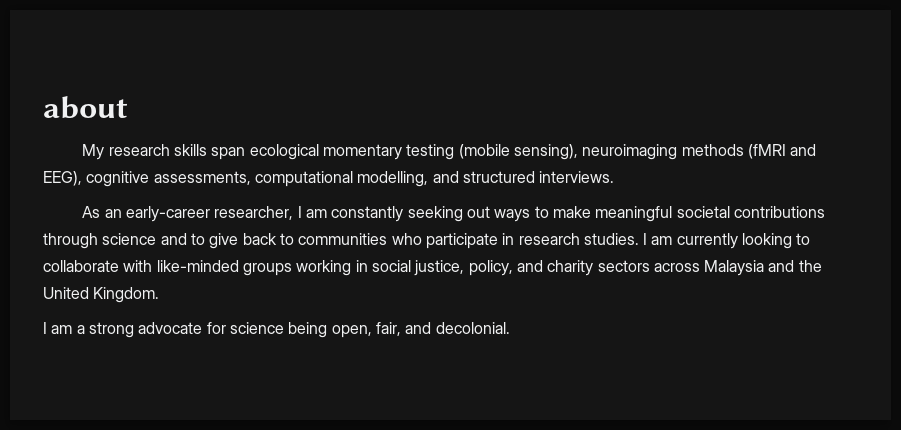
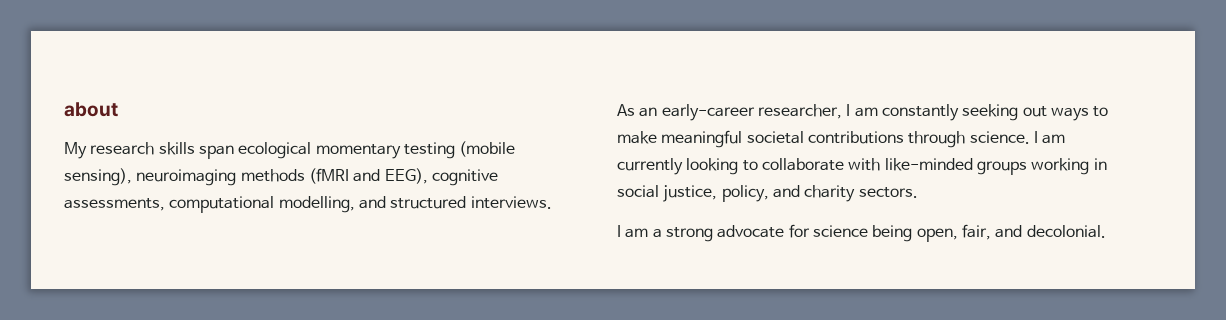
- As an early-career researcher, I am constantly seeking out ways to make meaningful societal contributions through science and to give back to communities who participate in research studies.
+ As an early-career researcher, I am constantly seeking out ways to make meaningful societal contributions through science.
- I am currently looking to collaborate with like-minded groups working in social justice, policy, and charity sectors across Malaysia and the United Kingdom.
+ I am currently looking to collaborate with like-minded groups working in social justice, policy, and charity sectors.

